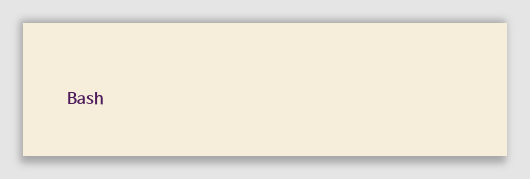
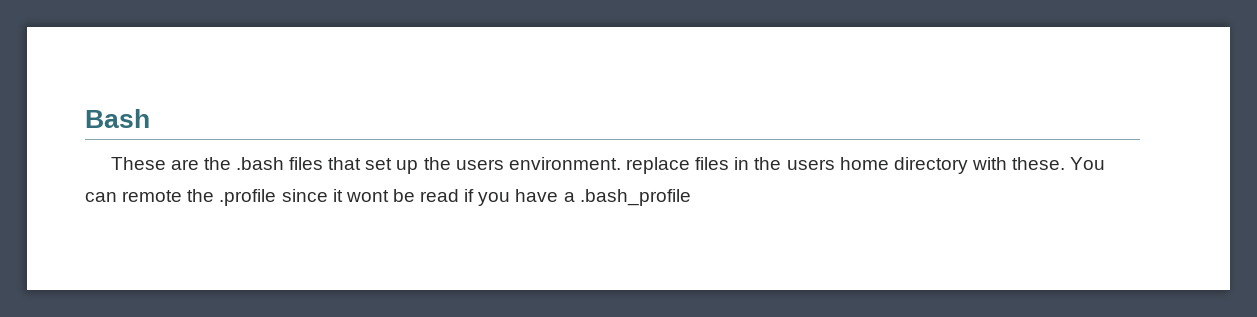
+ These are the .bash files that set up the users environment. replace files in the users home directory with these. You can remote the .profile since it wont be read if you have a .bash_profile

